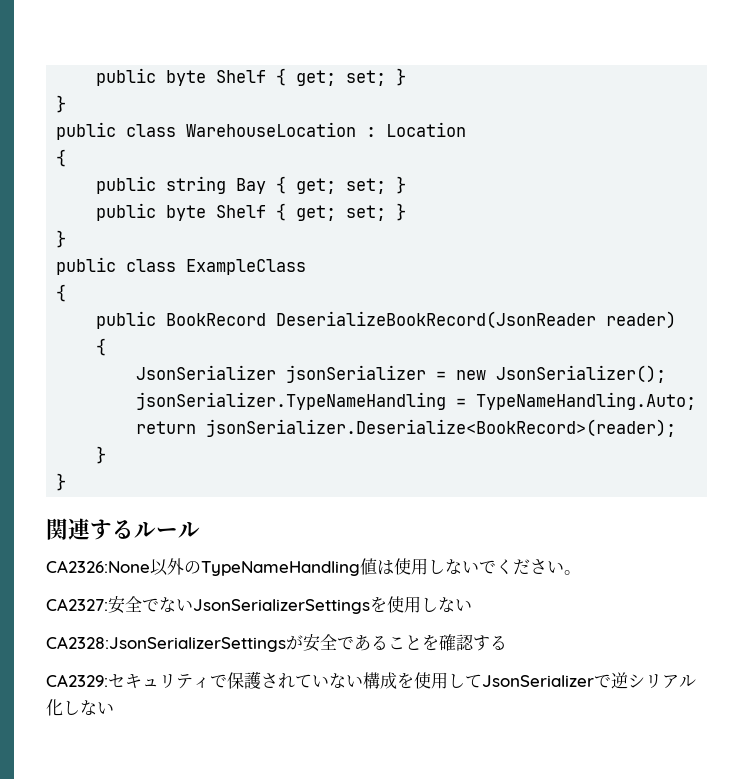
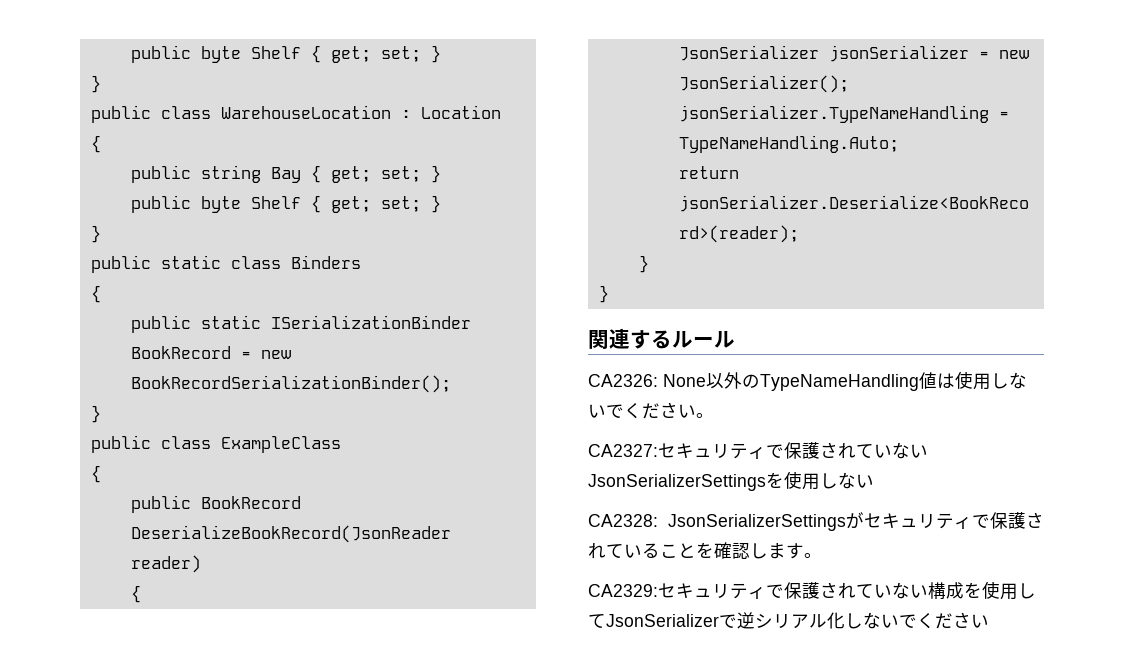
+ public static class Binders
+ {
+ public static ISerializationBinder BookRecord = new BookRecordSerializationBinder();
+ }
- CA2326:None以外のTypeNameHandling値は使用しないでください。
+ CA2326: None以外のTypeNameHandling値は使用しないでください。
- CA2327:安全でないJsonSerializerSettingsを使用しない
+ CA2327:セキュリティで保護されていないJsonSerializerSettingsを使用しない
- CA2328:JsonSerializerSettingsが安全であることを確認する
+ CA2328: JsonSerializerSettingsがセキュリティで保護されていることを確認します。
- CA2329:セキュリティで保護されていない構成を使用してJsonSerializerで逆シリアル化しない
+ CA2329:セキュリティで保護されていない構成を使用してJsonSerializerで逆シリアル化しないでください

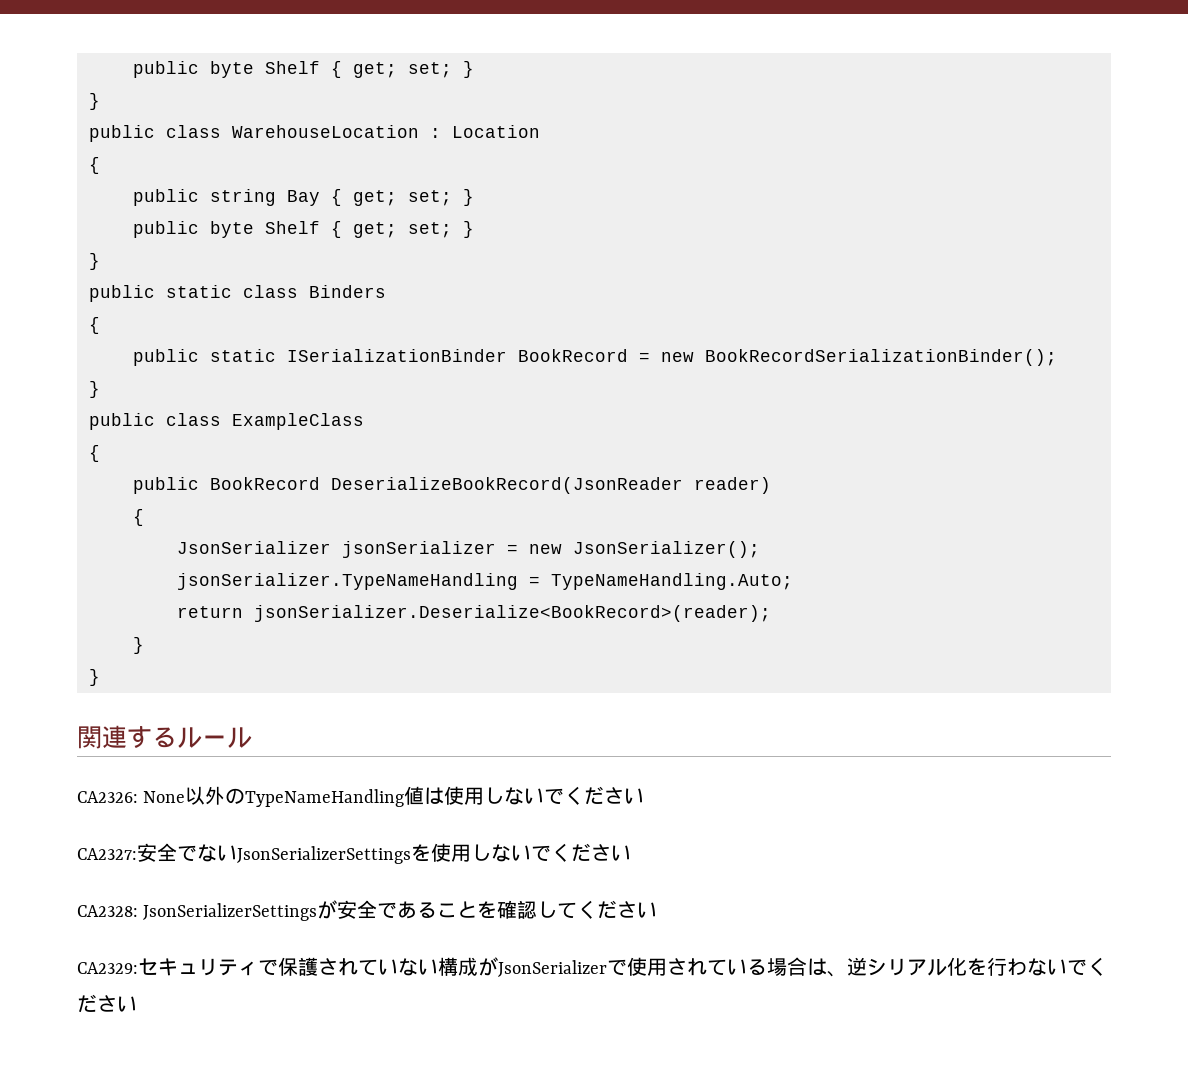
- CA2326: None以外のTypeNameHandling値は使用しないでください。
+ CA2326: None以外のTypeNameHandling値は使用しないでください
- CA2327:セキュリティで保護されていないJsonSerializerSettingsを使用しない
+ CA2327:安全でないJsonSerializerSettingsを使用しないでください
- CA2328: JsonSerializerSettingsがセキュリティで保護されていることを確認します。
+ CA2328: JsonSerializerSettingsが安全であることを確認してください
- CA2329:セキュリティで保護されていない構成を使用してJsonSerializerで逆シリアル化しないでください
+ CA2329:セキュリティで保護されていない構成がJsonSerializerで使用されている場合は、逆シリアル化を行わないでください

